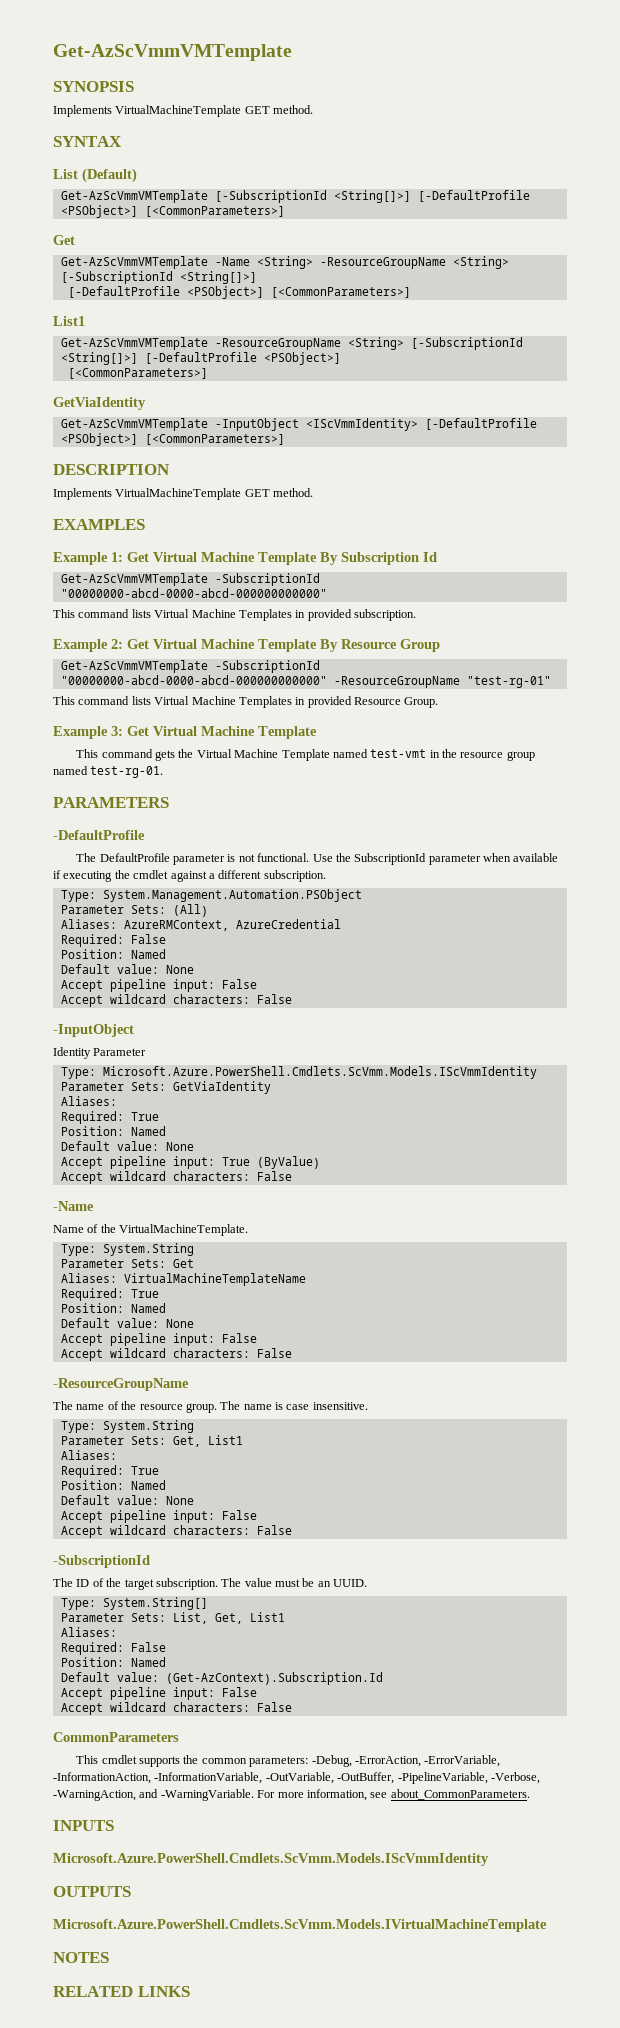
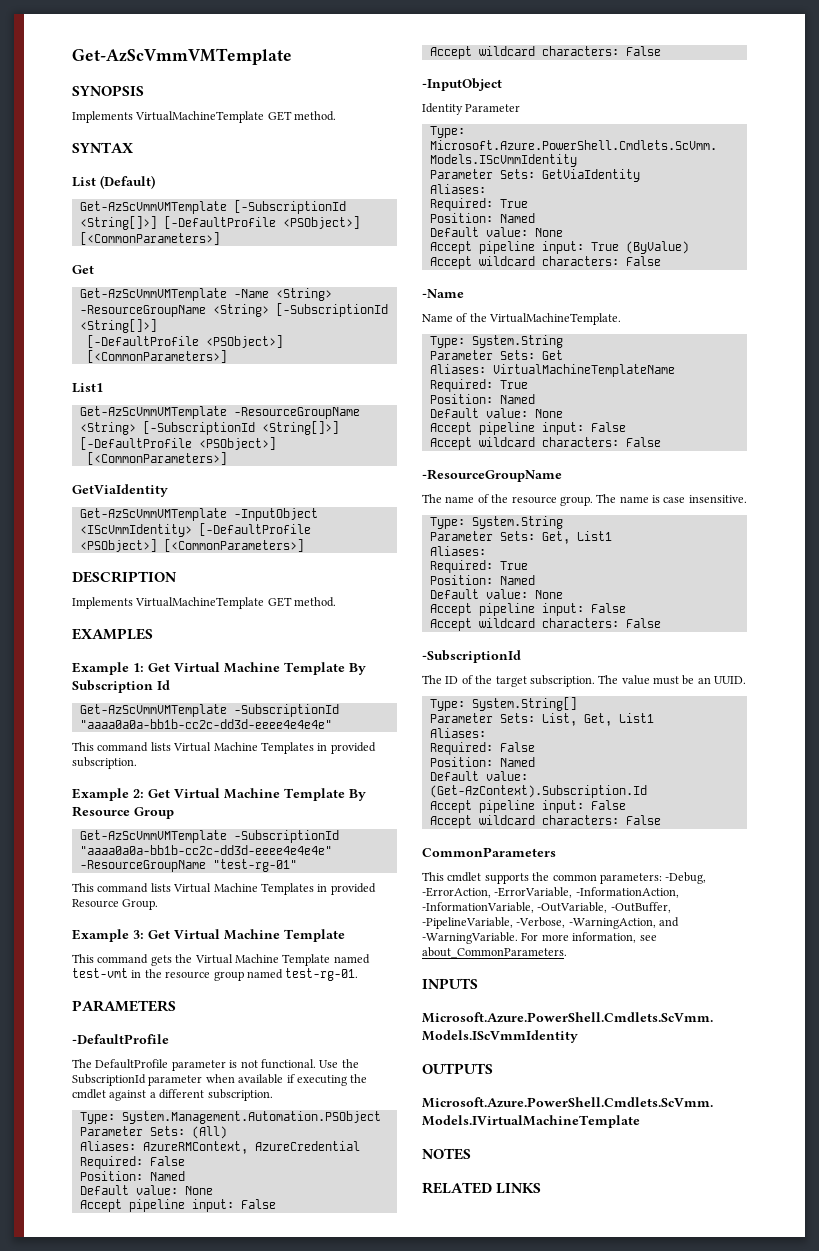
  Example 1: Get Virtual Machine Template By Subscription Id
- Get-AzScVmmVMTemplate -SubscriptionId "00000000-abcd-0000-abcd-000000000000"
+ Get-AzScVmmVMTemplate -SubscriptionId "aaaa0a0a-bb1b-cc2c-dd3d-eeee4e4e4e"
- Get-AzScVmmVMTemplate -SubscriptionId "00000000-abcd-0000-abcd-000000000000" -ResourceGroupName "test-rg-01"
+ Get-AzScVmmVMTemplate -SubscriptionId "aaaa0a0a-bb1b-cc2c-dd3d-eeee4e4e4e" -ResourceGroupName "test-rg-01"

